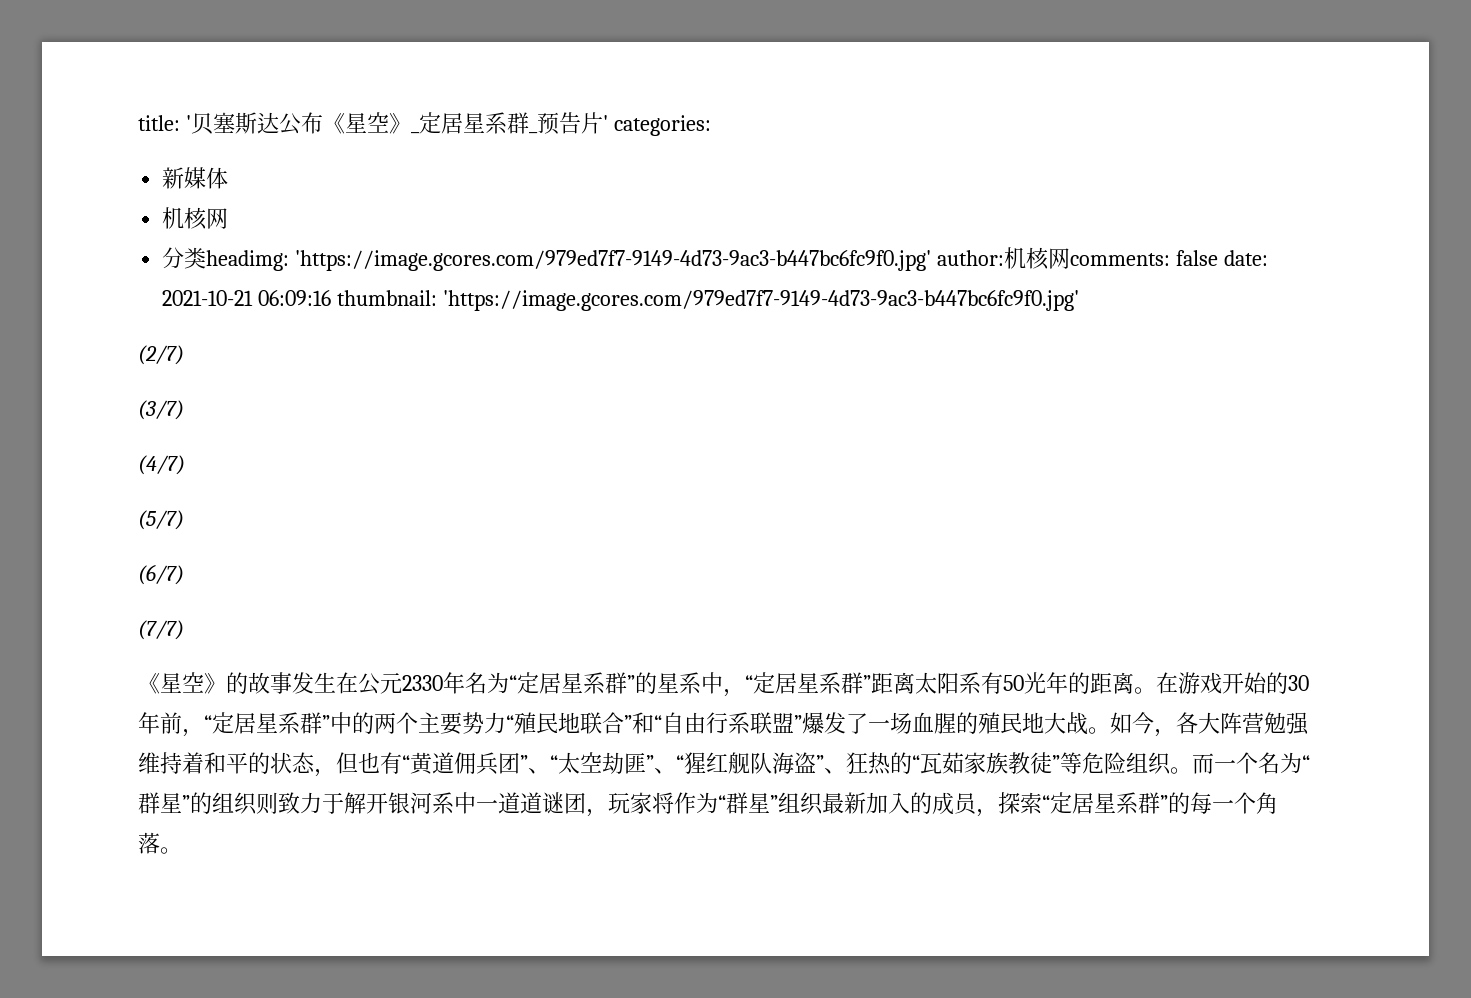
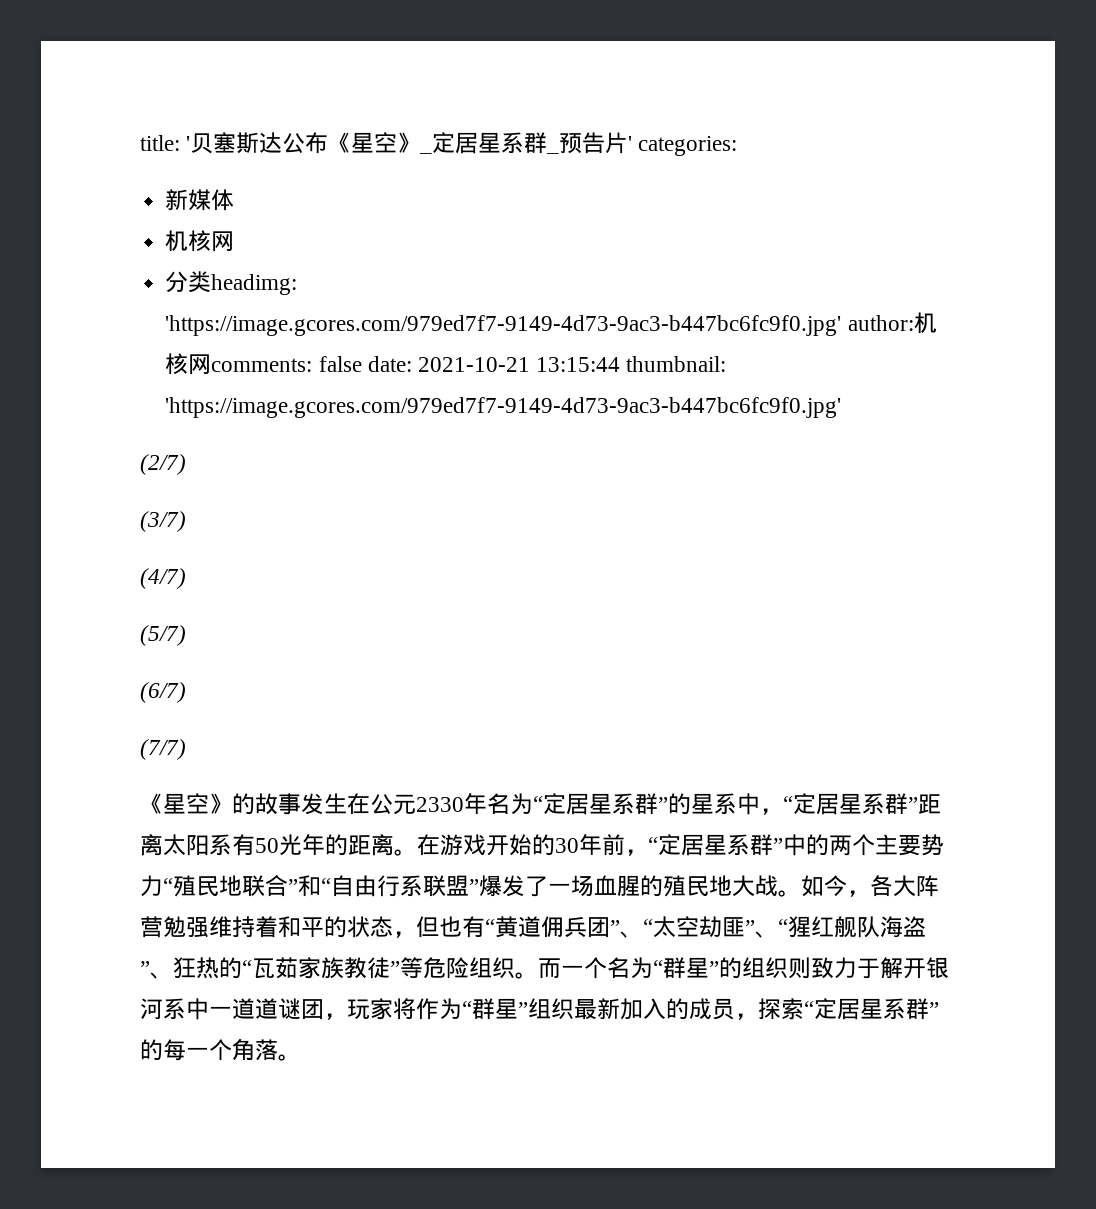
- 分类headimg: 'https://image.gcores.com/979ed7f7-9149-4d73-9ac3-b447bc6fc9f0.jpg' author:机核网comments: false date: 2021-10-21 06:09:16 thumbnail: 'https://image.gcores.com/979ed7f7-9149-4d73-9ac3-b447bc6fc9f0.jpg'
+ 分类headimg: 'https://image.gcores.com/979ed7f7-9149-4d73-9ac3-b447bc6fc9f0.jpg' author:机核网comments: false date: 2021-10-21 13:15:44 thumbnail: 'https://image.gcores.com/979ed7f7-9149-4d73-9ac3-b447bc6fc9f0.jpg'

